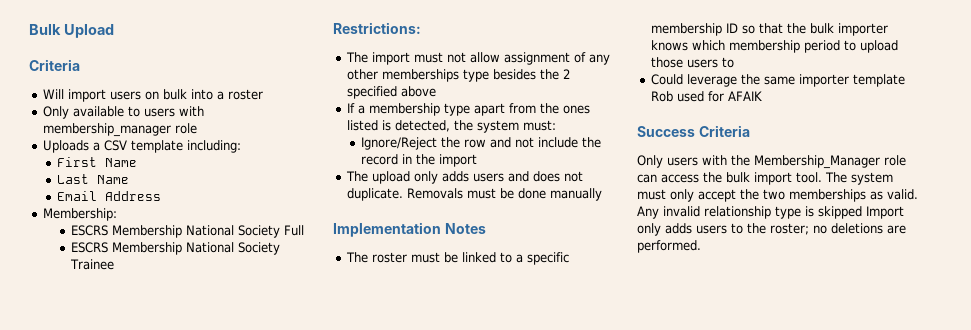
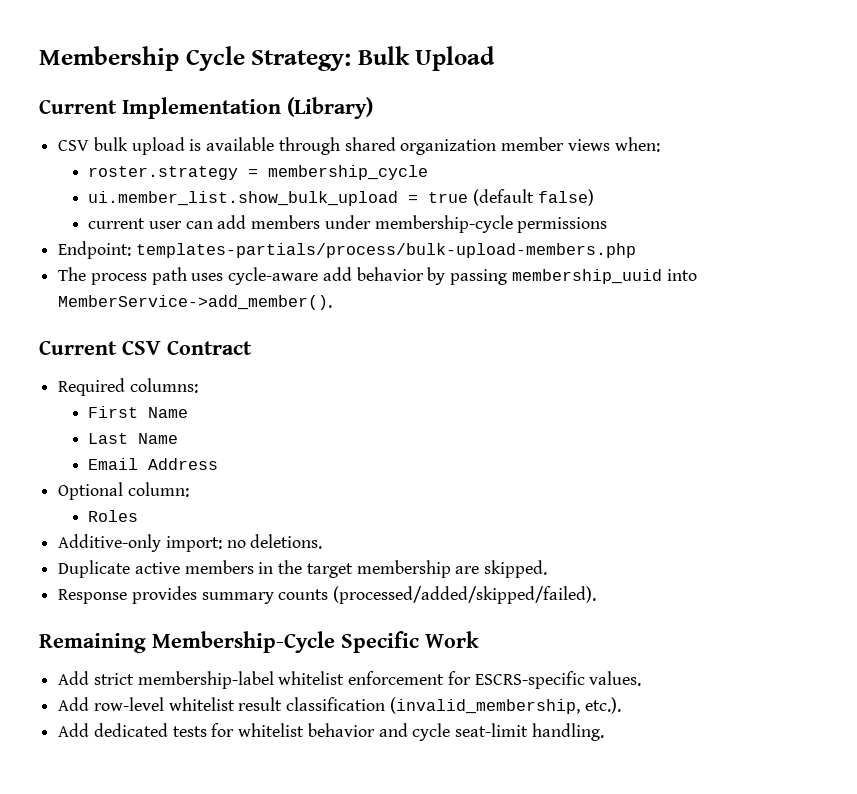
- Bulk Upload
- Criteria
- Will import users on bulk into a roster
- Only available to users with membership_manager role
- Uploads a CSV template including:
+ Membership Cycle Strategy: Bulk Upload
+ Current Implementation (Library)
+ CSV bulk upload is available through shared organization member views when:
+ roster.strategy = membership_cycle
+ ui.member_list.show_bulk_upload = true (default false)
+ current user can add members under membership-cycle permissions
+ Endpoint: templates-partials/process/bulk-upload-members.php
+ The process path uses cycle-aware add behavior by passing membership_uuid into MemberService->add_member().
+ Current CSV Contract
+ Required columns:
- Membership:
- ESCRS Membership National Society Full
- ESCRS Membership National Society Trainee
- Restrictions:
- The import must not allow assignment of any other memberships type besides the 2 specified above
- If a membership type apart from the ones listed is detected, the system must:
- Ignore/Reject the row and not include the record in the import
- The upload only adds users and does not duplicate. Removals must be done manually
- Implementation Notes
- The roster must be linked to a specific membership ID so that the bulk importer knows which membership period to upload those users to
- Could leverage the same importer template Rob used for AFAIK
- Success Criteria
- Only users with the Membership_Manager role can access the bulk import tool. The system must only accept the two memberships as valid. Any invalid relationship type is skipped Import only adds users to the roster; no deletions are performed.
+ Optional column:
+ Roles
+ Additive-only import: no deletions.
+ Duplicate active members in the target membership are skipped.
+ Response provides summary counts (processed/added/skipped/failed).
+ Remaining Membership-Cycle Specific Work
+ Add strict membership-label whitelist enforcement for ESCRS-specific values.
+ Add row-level whitelist result classification (invalid_membership, etc.).
+ Add dedicated tests for whitelist behavior and cycle seat-limit handling.

